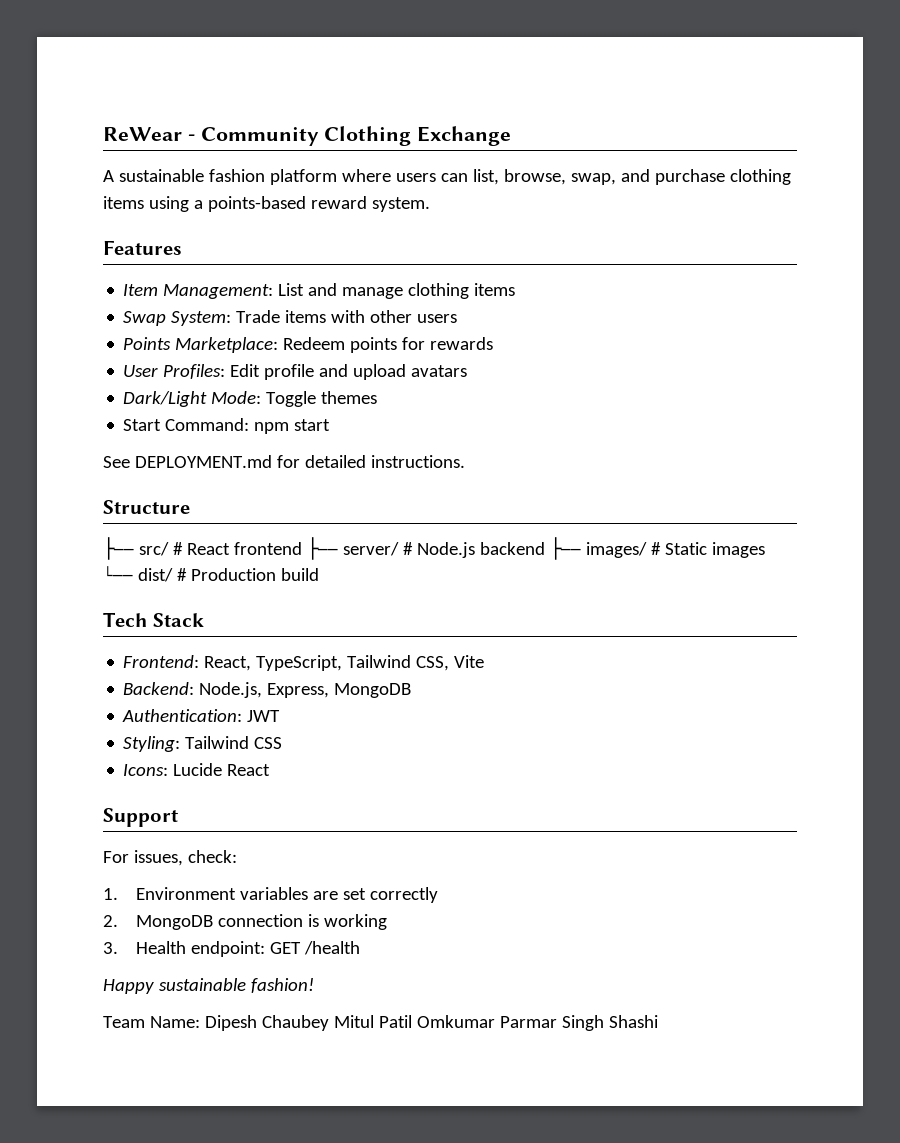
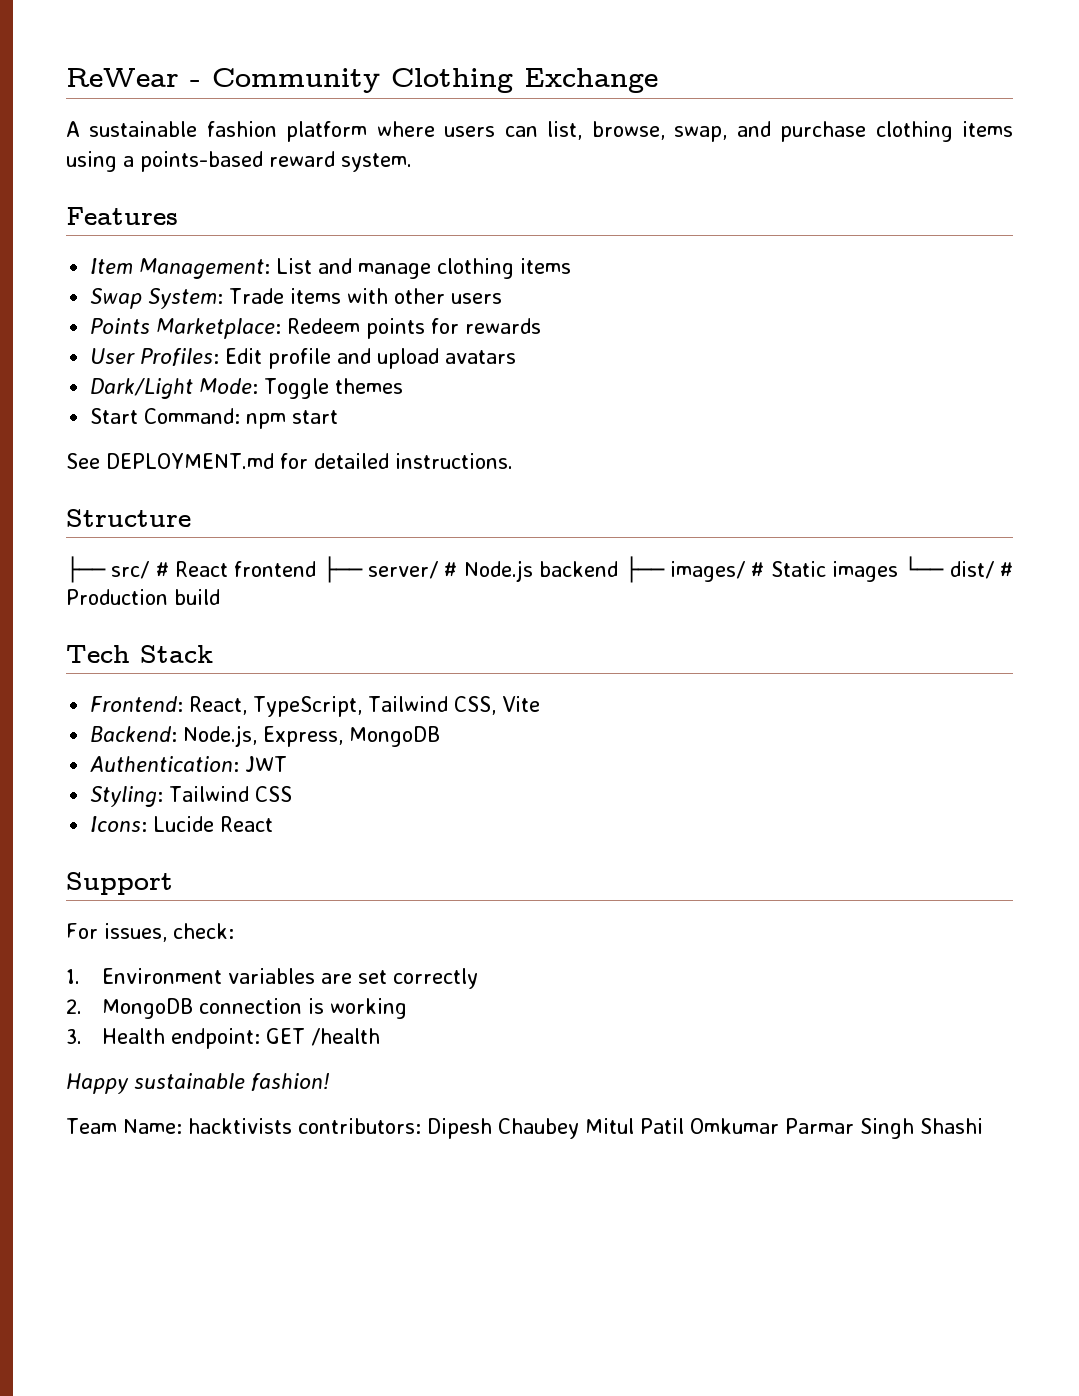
- Team Name: Dipesh Chaubey Mitul Patil Omkumar Parmar Singh Shashi
+ Team Name: hacktivists contributors: Dipesh Chaubey Mitul Patil Omkumar Parmar Singh Shashi

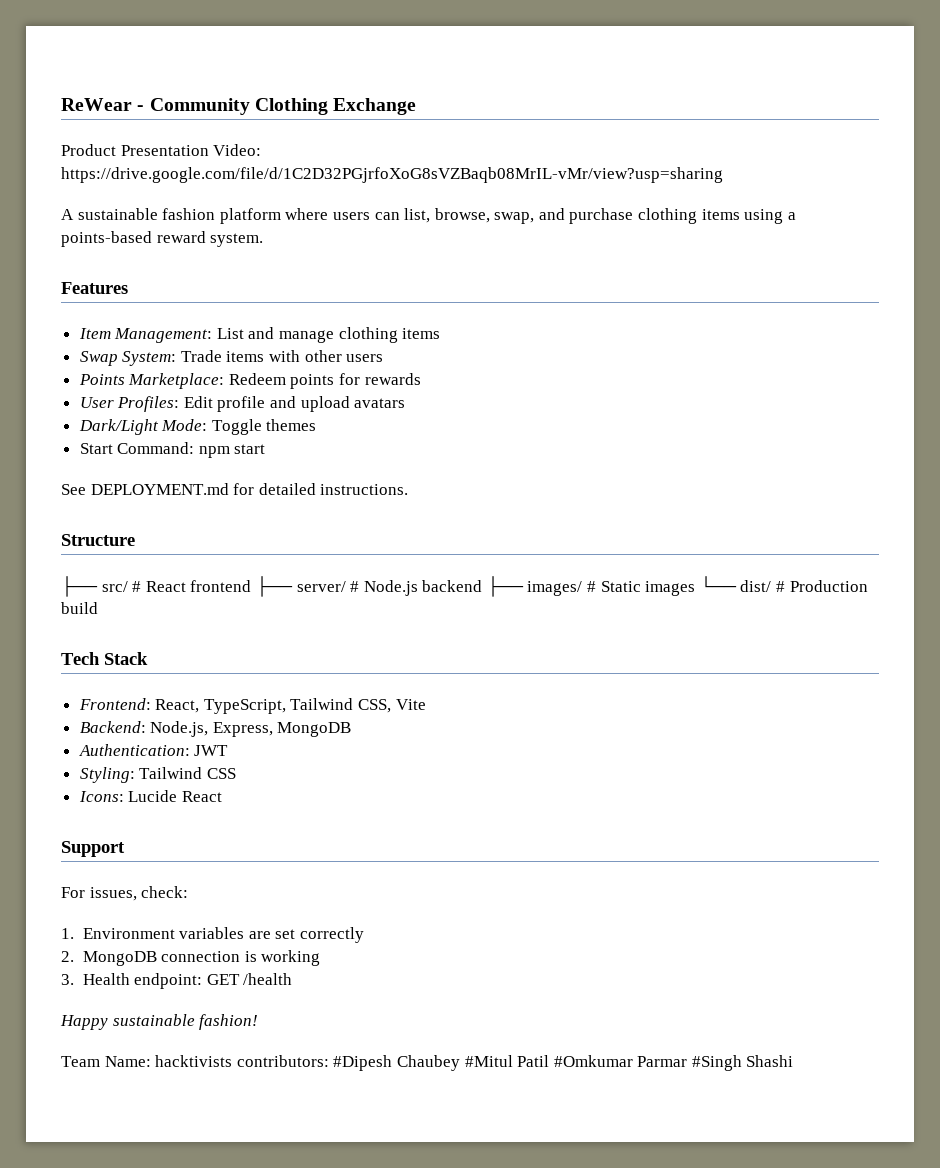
+ Product Presentation Video: https://drive.google.com/file/d/1C2D32PGjrfoXoG8sVZBaqb08MrIL-vMr/view?usp=sharing
- Team Name: hacktivists contributors: Dipesh Chaubey Mitul Patil Omkumar Parmar Singh Shashi
+ Team Name: hacktivists contributors: #Dipesh Chaubey #Mitul Patil #Omkumar Parmar #Singh Shashi

